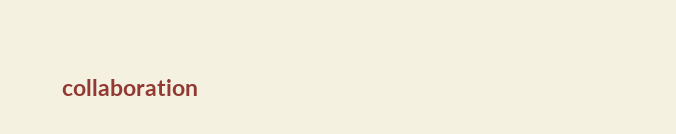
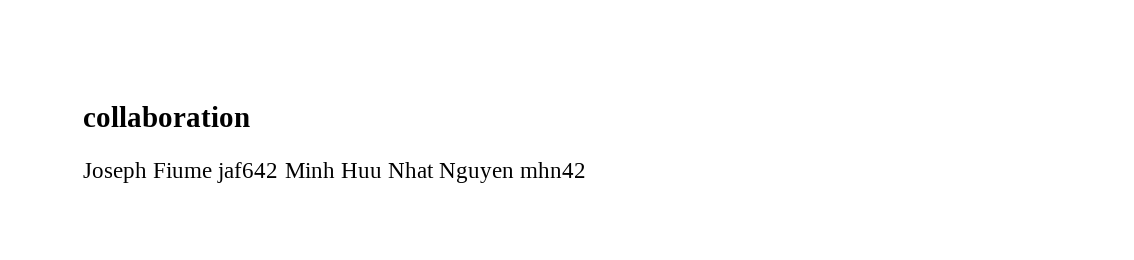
+ Joseph Fiume jaf642 Minh Huu Nhat Nguyen mhn42

